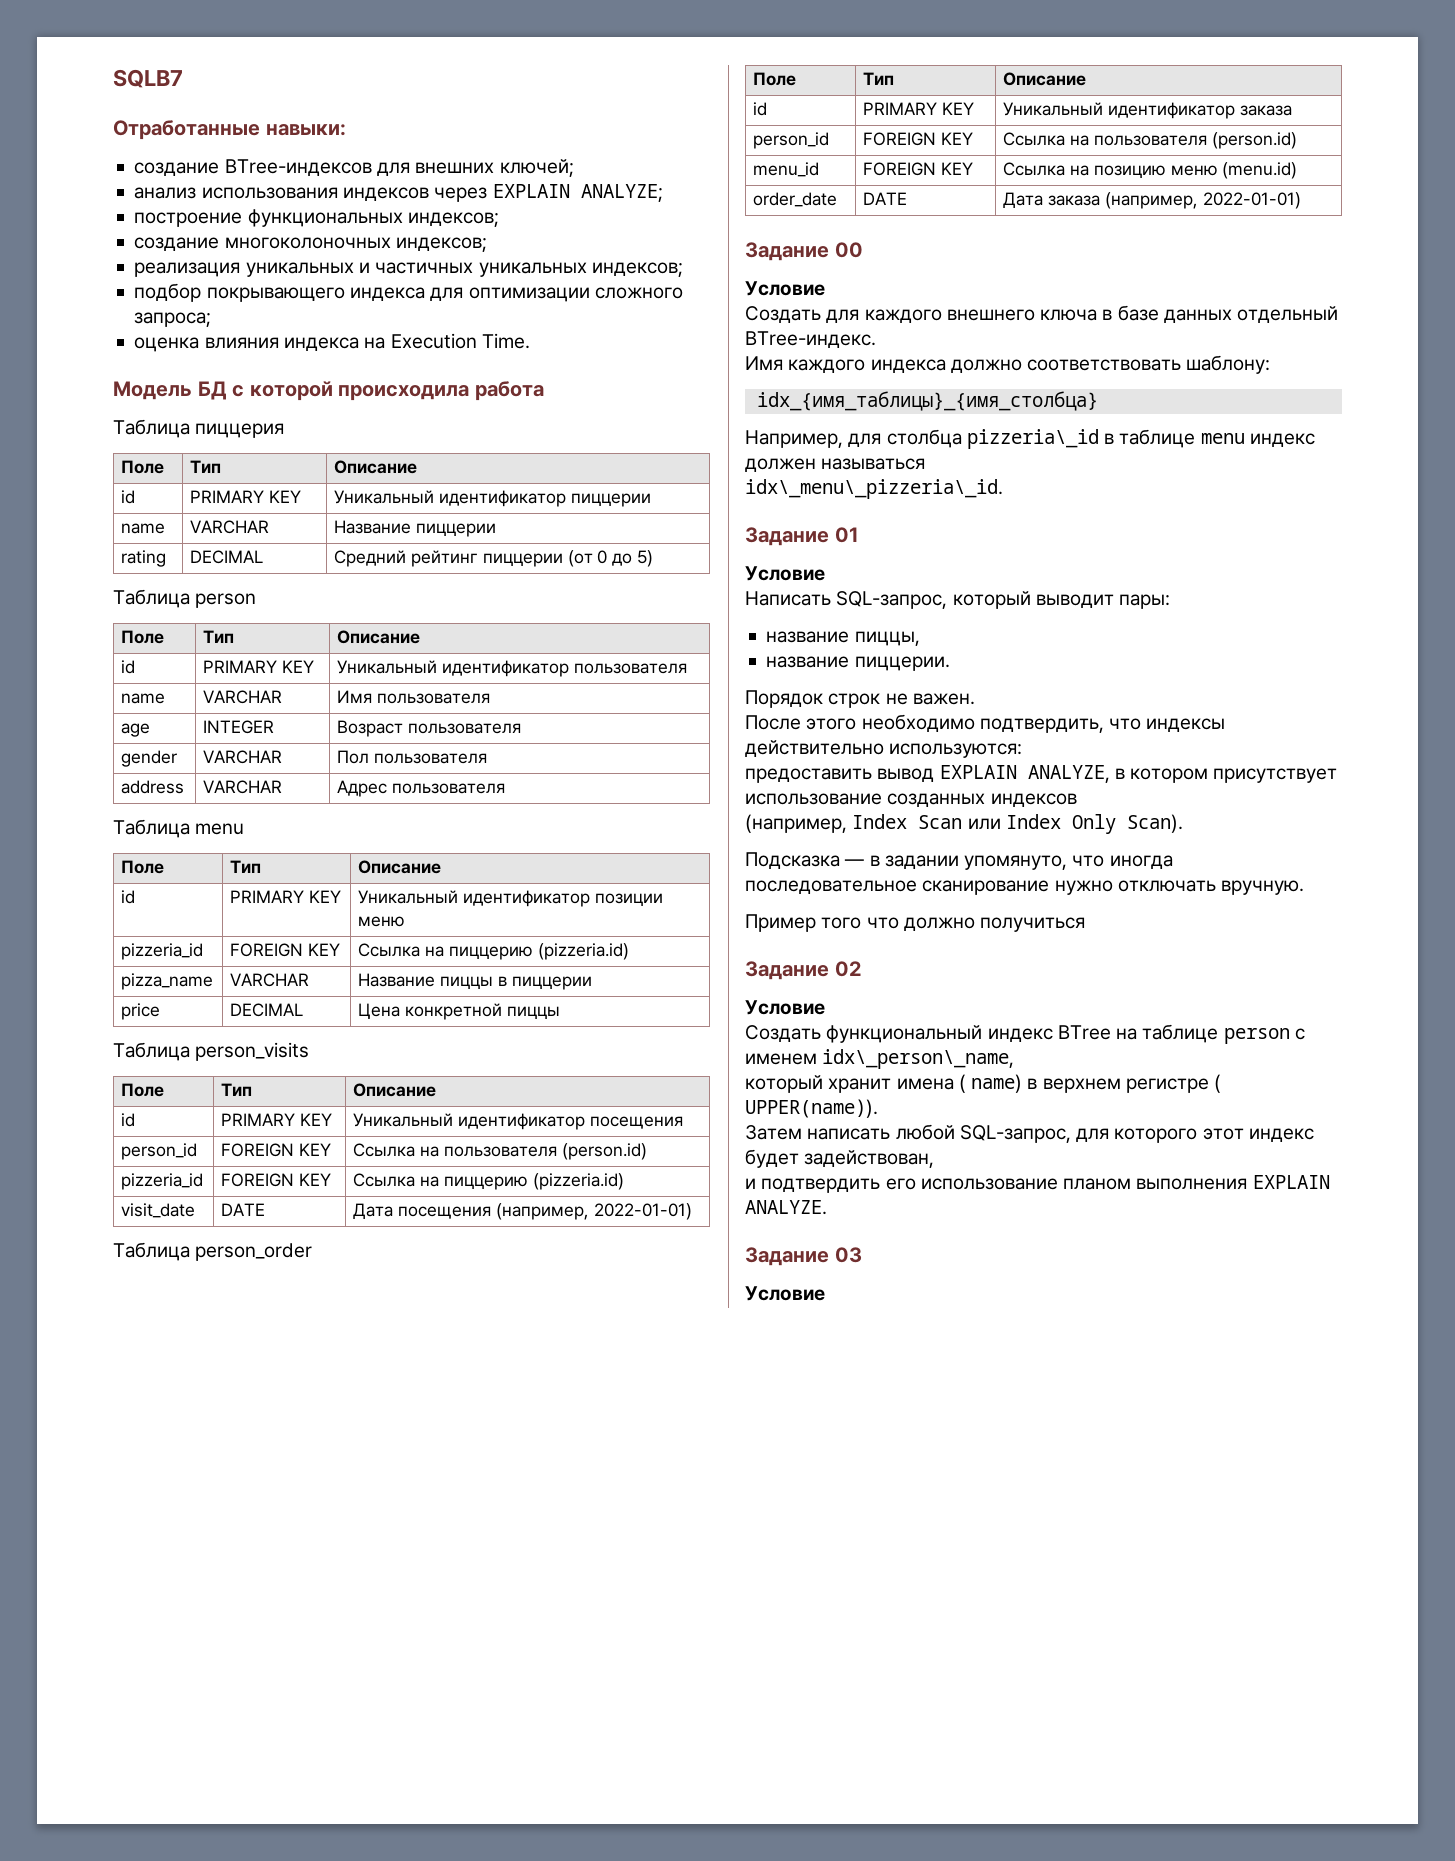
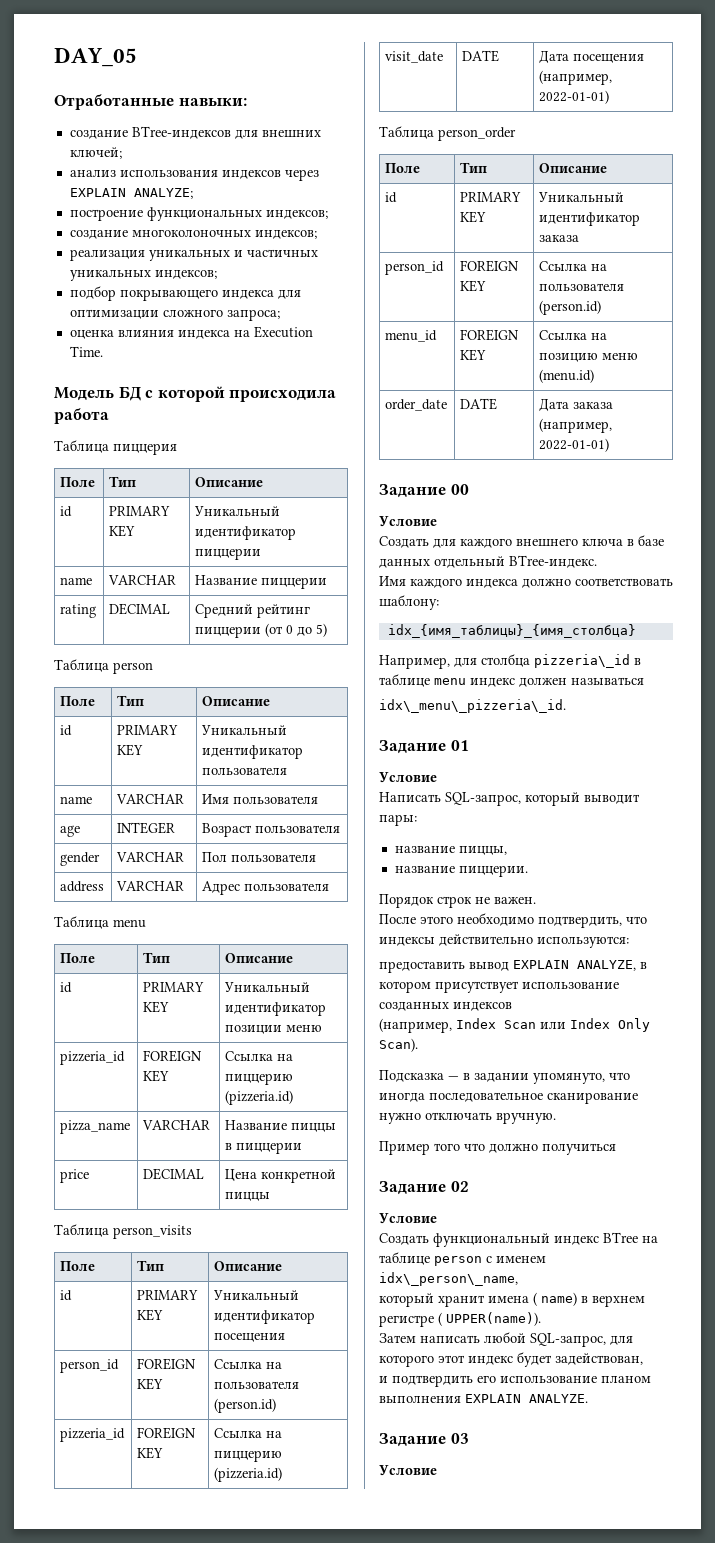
- SQLB7
+ DAY_05

